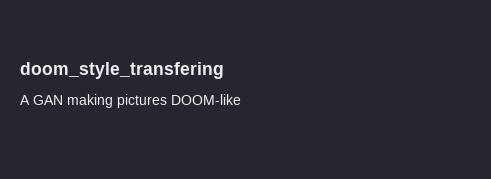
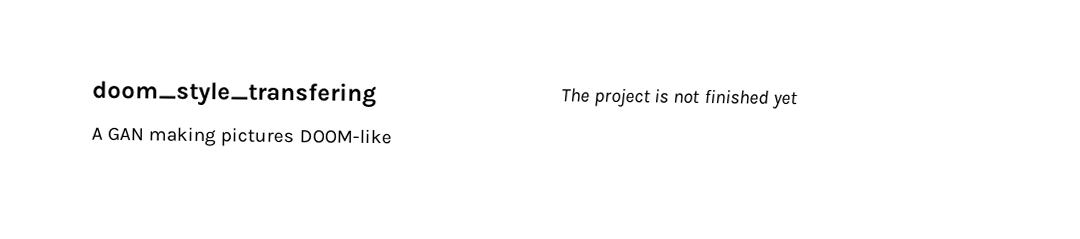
+ The project is not finished yet

